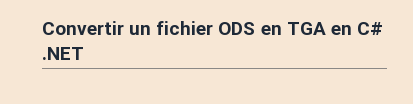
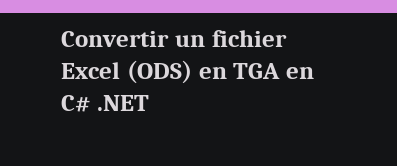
- Convertir un fichier ODS en TGA en C# .NET
+ Convertir un fichier Excel (ODS) en TGA en C# .NET

